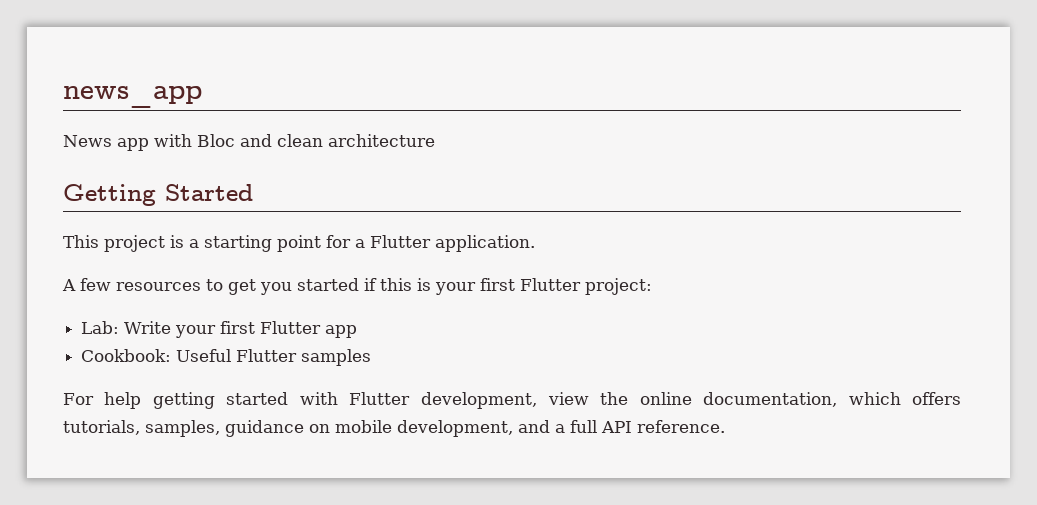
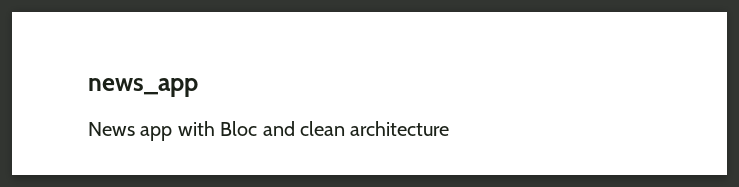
- Getting Started
- This project is a starting point for a Flutter application.
- A few resources to get you started if this is your first Flutter project:
- Lab: Write your first Flutter app
- Cookbook: Useful Flutter samples
- For help getting started with Flutter development, view the online documentation, which offers tutorials, samples, guidance on mobile development, and a full API reference.

